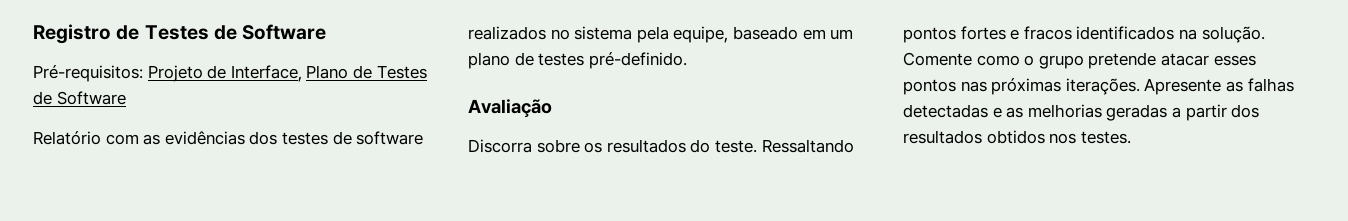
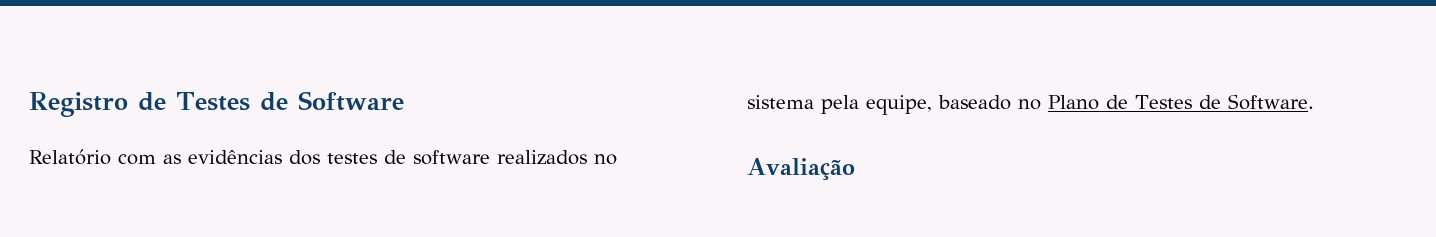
- Pré-requisitos: Projeto de Interface, Plano de Testes de Software
- Relatório com as evidências dos testes de software realizados no sistema pela equipe, baseado em um plano de testes pré-definido.
+ Relatório com as evidências dos testes de software realizados no sistema pela equipe, baseado no Plano de Testes de Software.
  Avaliação
- Discorra sobre os resultados do teste. Ressaltando pontos fortes e fracos identificados na solução. Comente como o grupo pretende atacar esses pontos nas próximas iterações. Apresente as falhas detectadas e as melhorias geradas a partir dos resultados obtidos nos testes.

